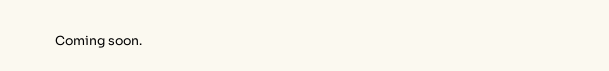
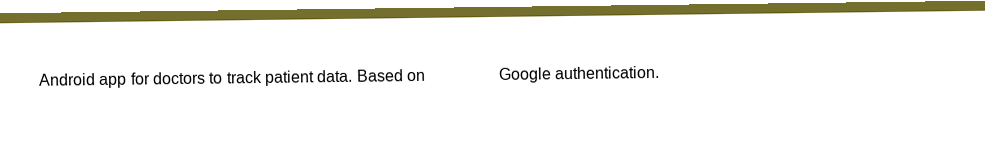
- Coming soon.
+ Android app for doctors to track patient data. Based on Google authentication.

